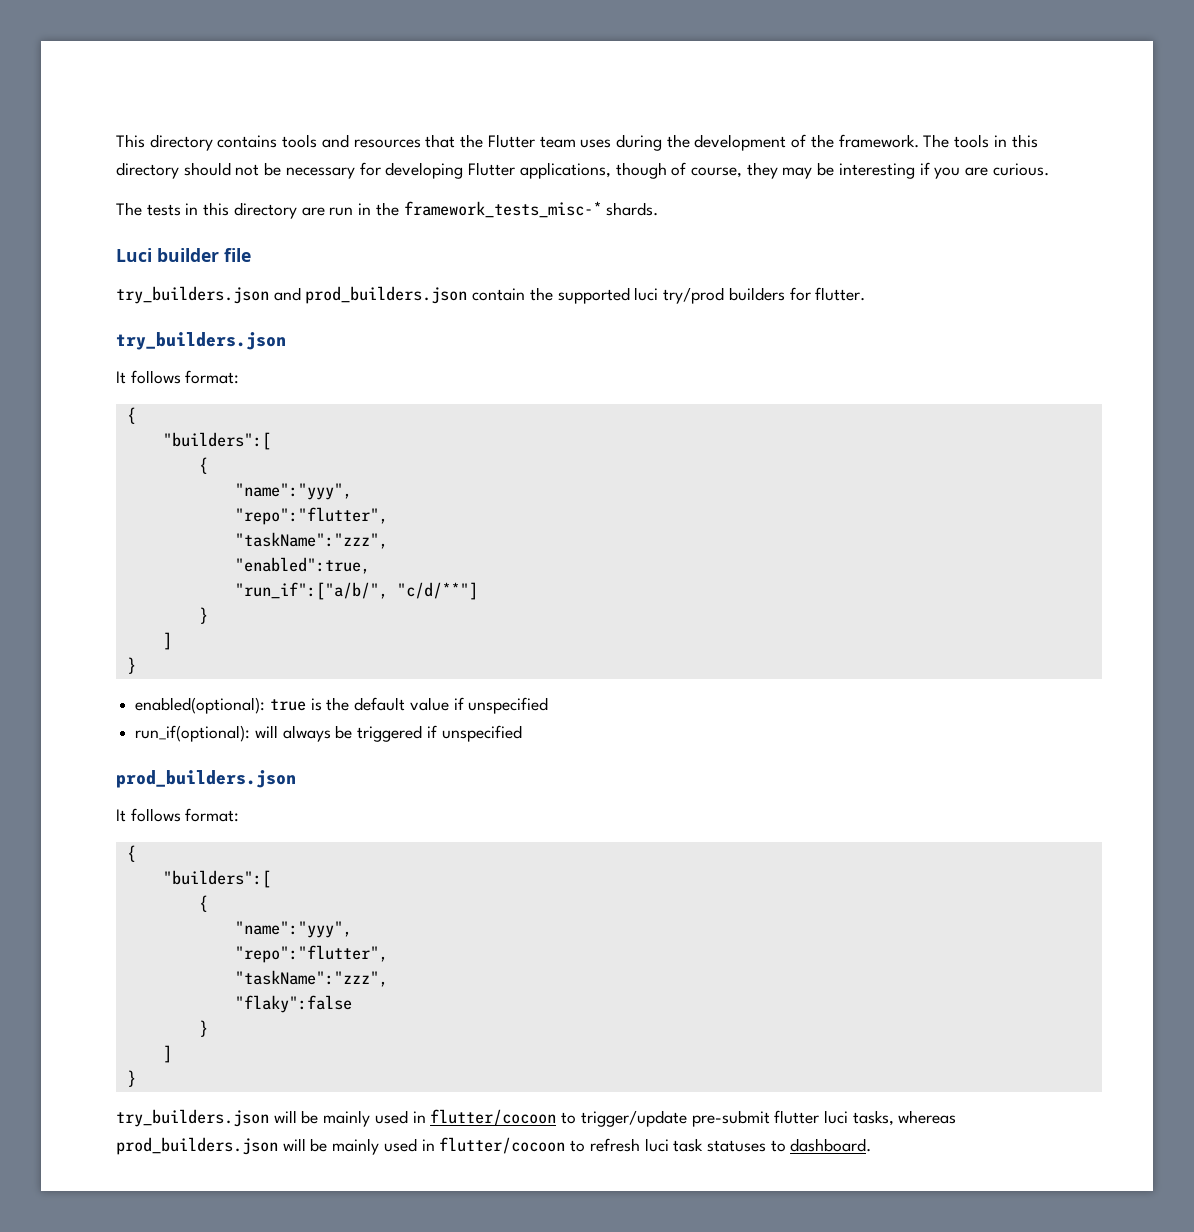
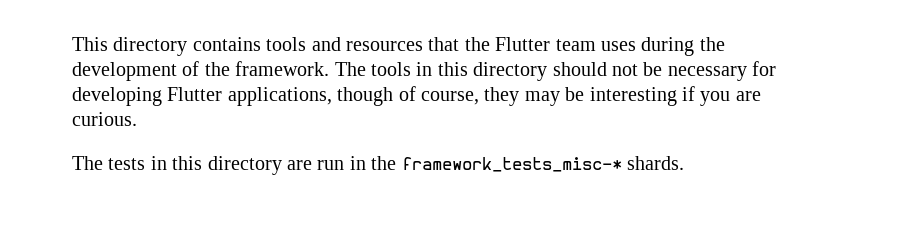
- Luci builder file
- try_builders.json and prod_builders.json contain the supported luci try/prod builders for flutter.
- try_builders.json
- It follows format:
- {
- "builders":[
- {
- "name":"yyy",
- "repo":"flutter",
- "taskName":"zzz",
- "enabled":true,
- "run_if":["a/b/", "c/d/**"]
- }
- ]
- }
- enabled(optional): true is the default value if unspecified
- run_if(optional): will always be triggered if unspecified
- prod_builders.json
- It follows format:
- {
- "builders":[
- {
- "name":"yyy",
- "repo":"flutter",
- "taskName":"zzz",
- "flaky":false
- }
- ]
- }
- try_builders.json will be mainly used in flutter/cocoon to trigger/update pre-submit flutter luci tasks, whereas prod_builders.json will be mainly used in flutter/cocoon to refresh luci task statuses to dashboard.

